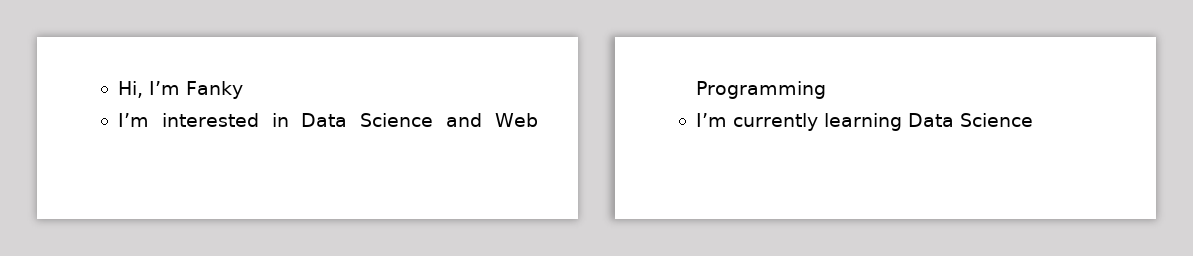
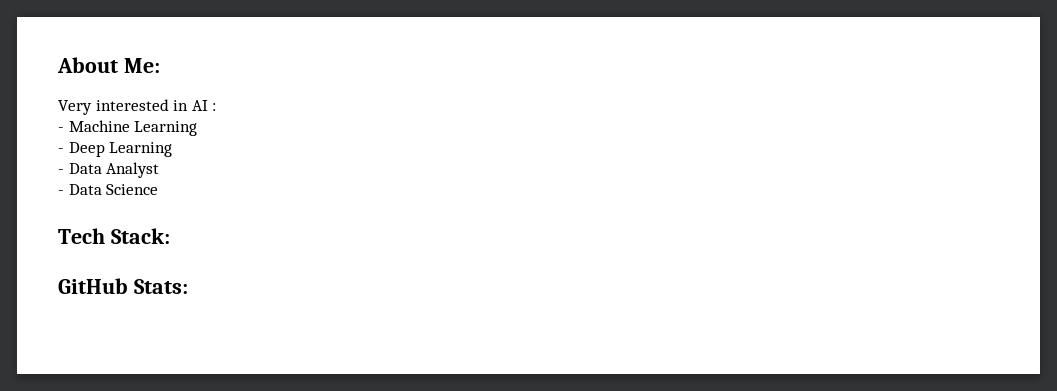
- Hi, I’m Fanky
- I’m interested in Data Science and Web Programming
- I’m currently learning Data Science
+ About Me:
+ Very interested in AI :
+ - Machine Learning
+ - Deep Learning
+ - Data Analyst
+ - Data Science
+ Tech Stack:
+ GitHub Stats:

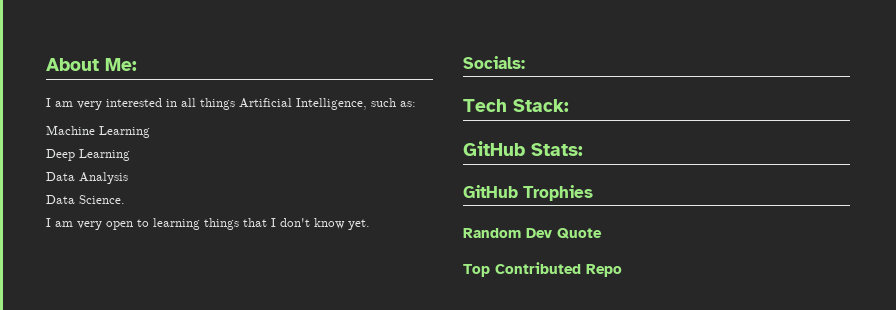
- Very interested in AI :
- - Machine Learning
+ I am very interested in all things Artificial Intelligence, such as:
+ Machine Learning
- - Deep Learning
+ Deep Learning
- - Data Analyst
- - Data Science
+ Data Analysis
+ Data Science.
+ I am very open to learning things that I don't know yet.
+ Socials:
  Tech Stack:
  GitHub Stats:
+ GitHub Trophies
+ Random Dev Quote
+ Top Contributed Repo

